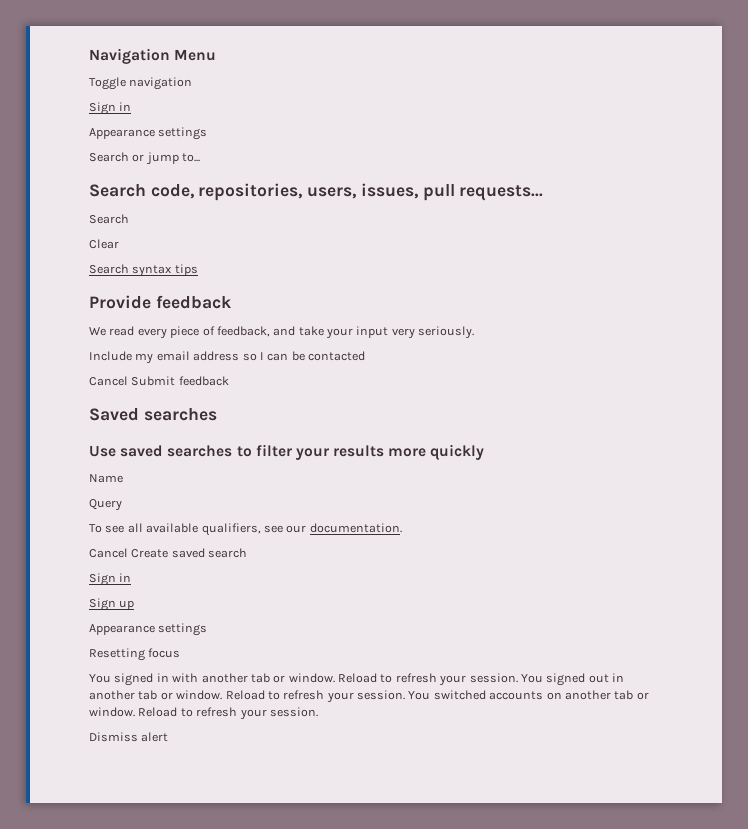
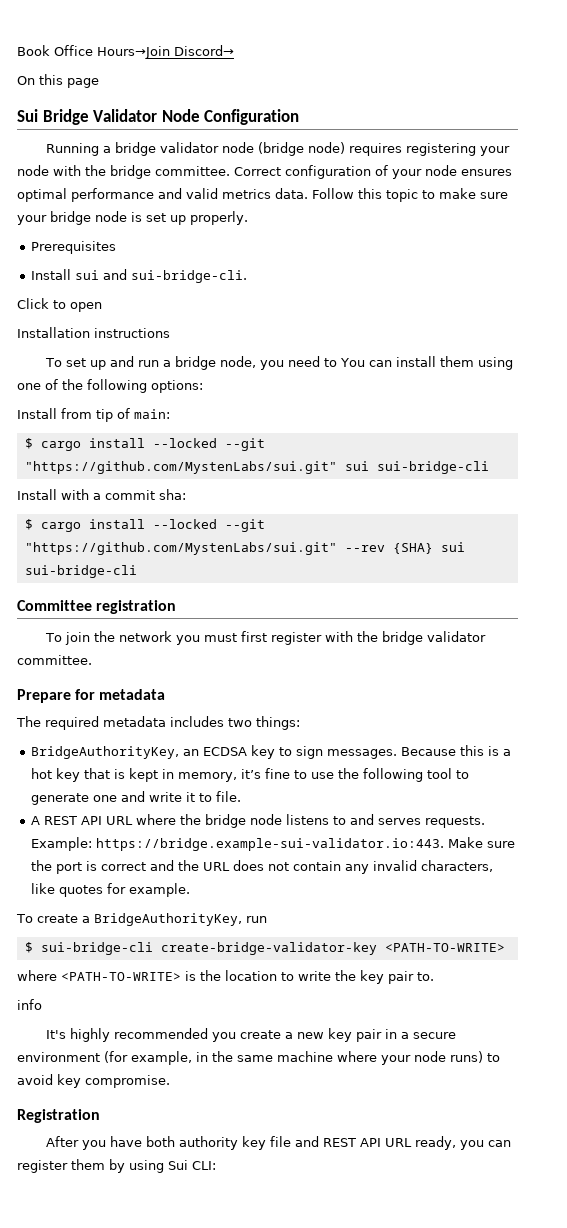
- Navigation Menu
- Toggle navigation
- Sign in
- Appearance settings
- Search or jump to...
- Search code, repositories, users, issues, pull requests...
- Search
- Clear
- Search syntax tips
- Provide feedback
- We read every piece of feedback, and take your input very seriously.
- Include my email address so I can be contacted
- Cancel Submit feedback
- Saved searches
- Use saved searches to filter your results more quickly
- Name
- Query
- To see all available qualifiers, see our documentation.
- Cancel Create saved search
- Sign in
- Sign up
- Appearance settings
- Resetting focus
- You signed in with another tab or window. Reload to refresh your session. You signed out in another tab or window. Reload to refresh your session. You switched accounts on another tab or window. Reload to refresh your session.
- Dismiss alert
+ Book Office Hours→Join Discord→
+ On this page
+ Sui Bridge Validator Node Configuration
+ Running a bridge validator node (bridge node) requires registering your node with the bridge committee. Correct configuration of your node ensures optimal performance and valid metrics data. Follow this topic to make sure your bridge node is set up properly.
+ Prerequisites
+ Install sui and sui-bridge-cli.
+ Click to open
+ Installation instructions
+ To set up and run a bridge node, you need to You can install them using one of the following options:
+ Install from tip of main:
+ $ cargo install --locked --git "https://github.com/MystenLabs/sui.git" sui sui-bridge-cli
+ Install with a commit sha:
+ $ cargo install --locked --git "https://github.com/MystenLabs/sui.git" --rev {SHA} sui sui-bridge-cli
+ Committee registration
+ To join the network you must first register with the bridge validator committee.
+ Prepare for metadata
+ The required metadata includes two things:
+ BridgeAuthorityKey, an ECDSA key to sign messages. Because this is a hot key that is kept in memory, it’s fine to use the following tool to generate one and write it to file.
+ A REST API URL where the bridge node listens to and serves requests. Example: https://bridge.example-sui-validator.io:443. Make sure the port is correct and the URL does not contain any invalid characters, like quotes for example.
+ To create a BridgeAuthorityKey, run
+ $ sui-bridge-cli create-bridge-validator-key <PATH-TO-WRITE>
+ where <PATH-TO-WRITE> is the location to write the key pair to.
+ info
+ It's highly recommended you create a new key pair in a secure environment (for example, in the same machine where your node runs) to avoid key compromise.
+ Registration
+ After you have both authority key file and REST API URL ready, you can register them by using Sui CLI:

